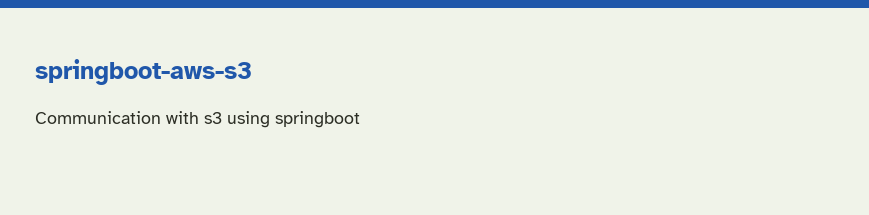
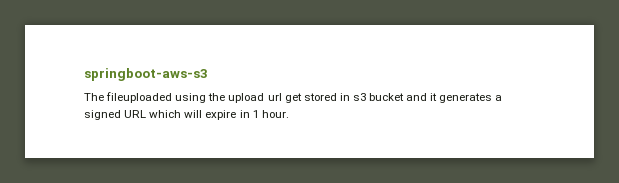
- Communication with s3 using springboot
+ The fileuploaded using the upload url get stored in s3 bucket and it generates a signed URL which will expire in 1 hour.

